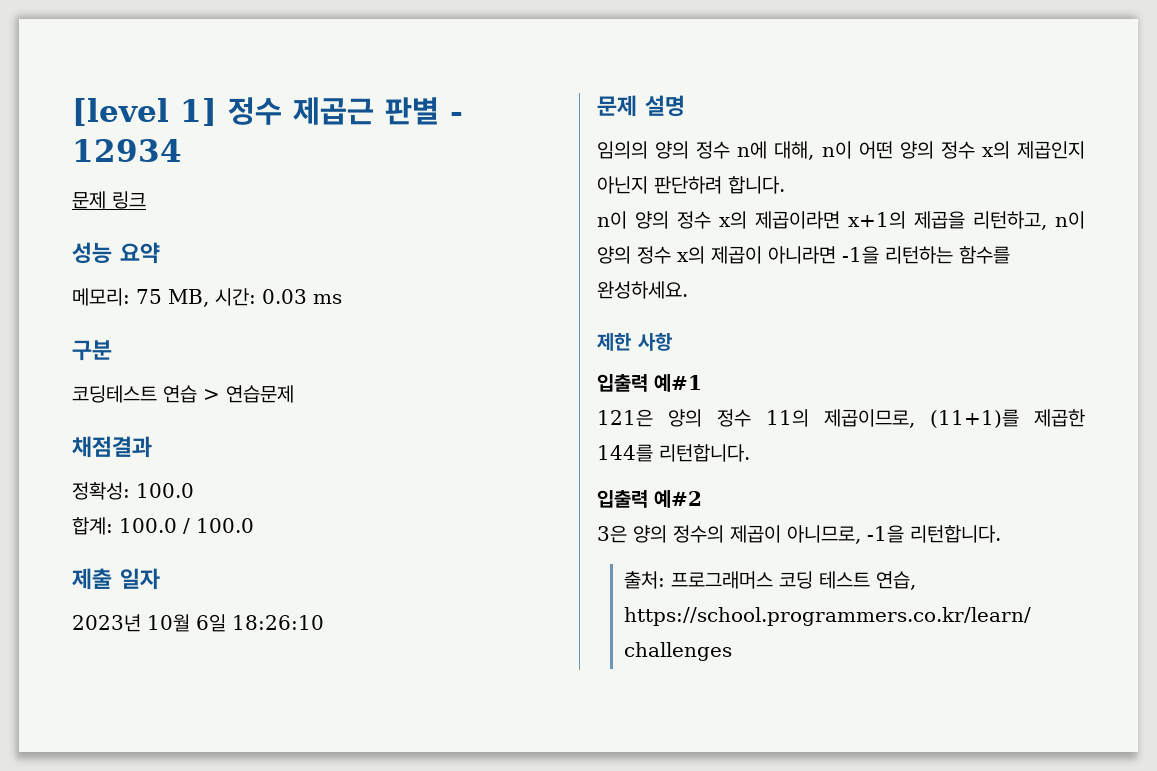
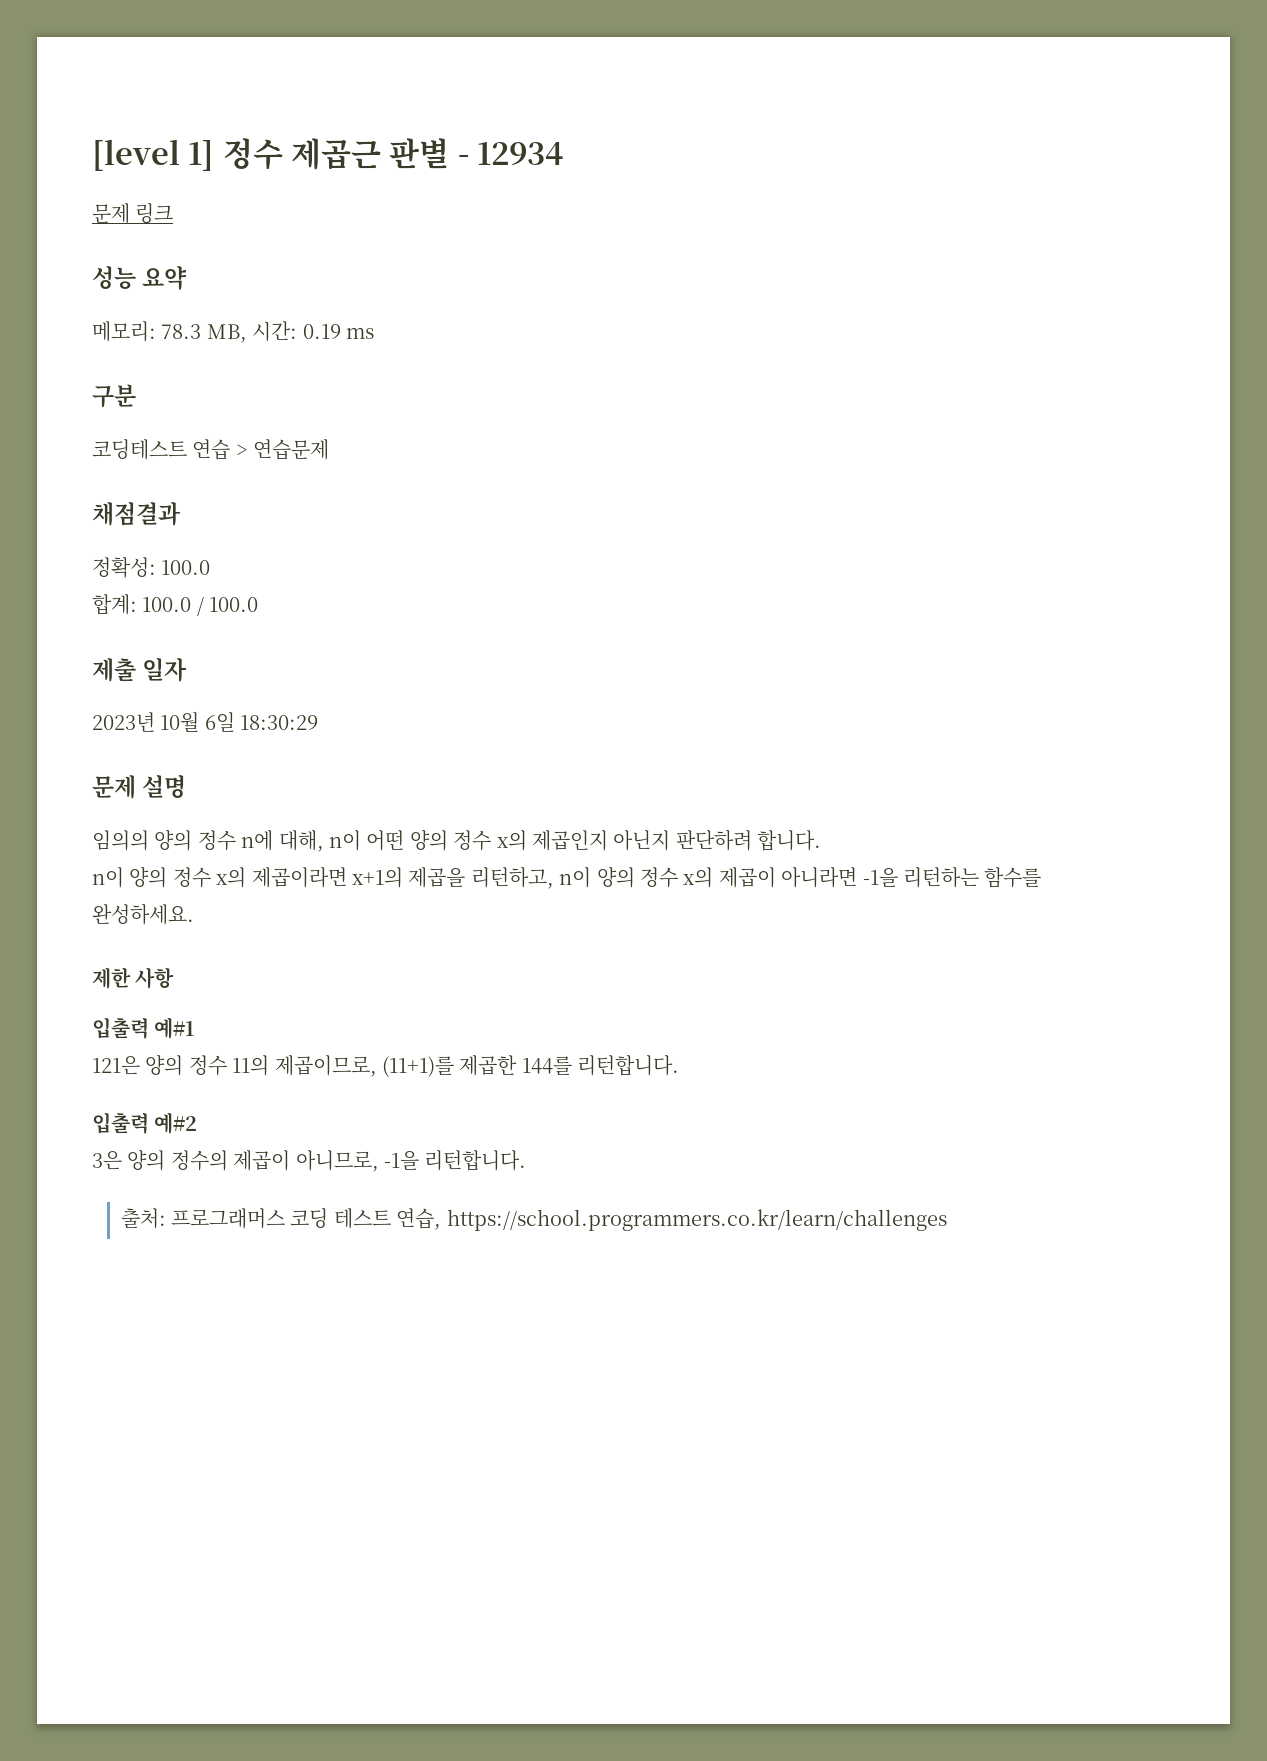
- 메모리: 75 MB, 시간: 0.03 ms
+ 메모리: 78.3 MB, 시간: 0.19 ms
- 2023년 10월 6일 18:26:10
+ 2023년 10월 6일 18:30:29

